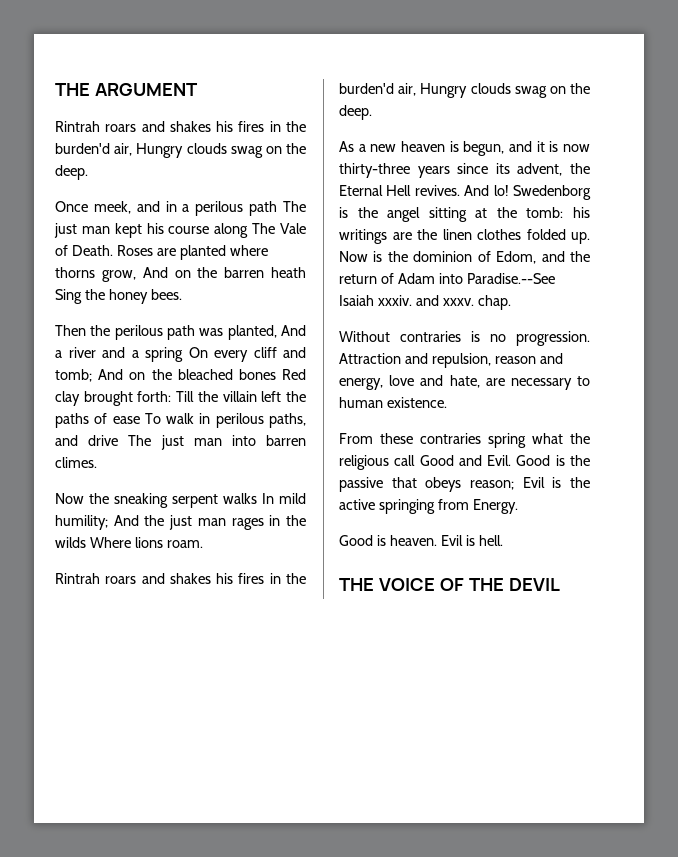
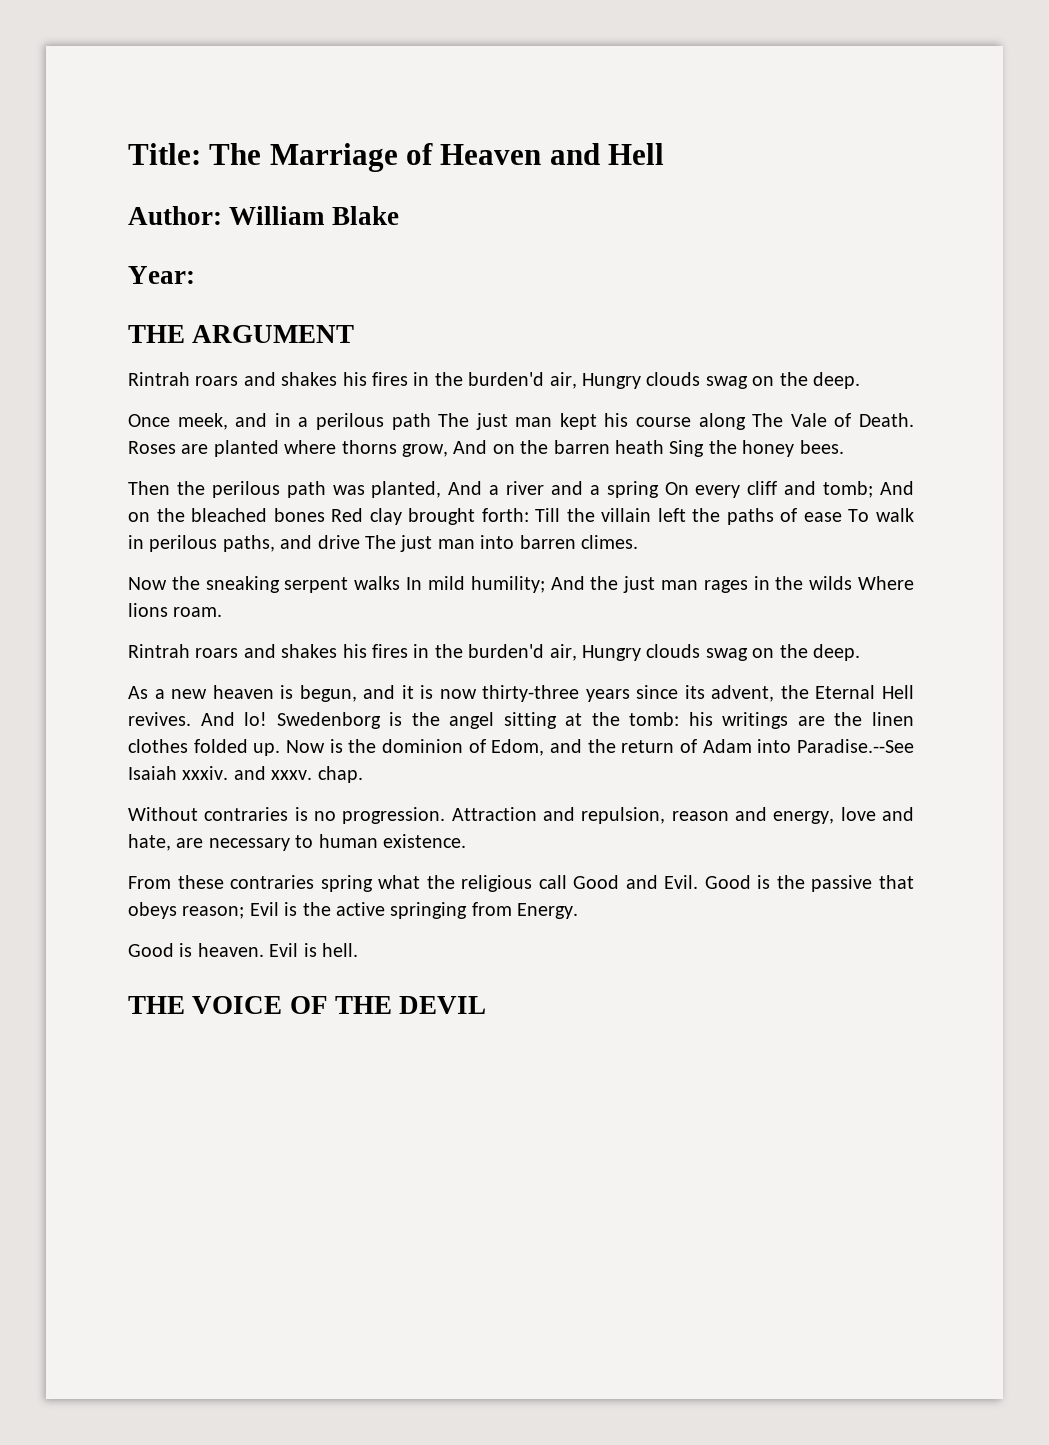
+ Title: The Marriage of Heaven and Hell
+ Author: William Blake
+ Year:

